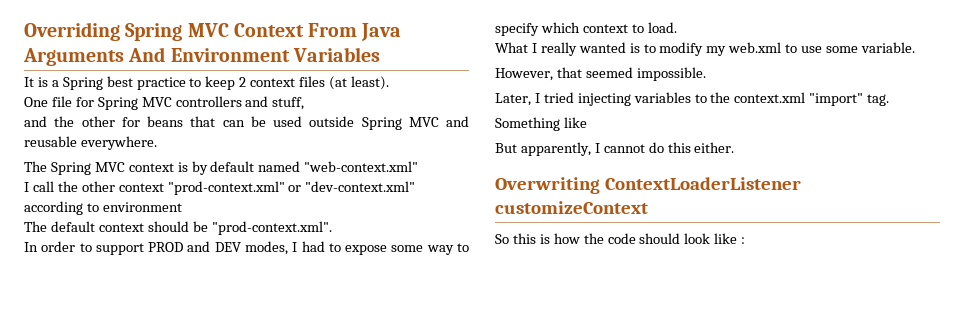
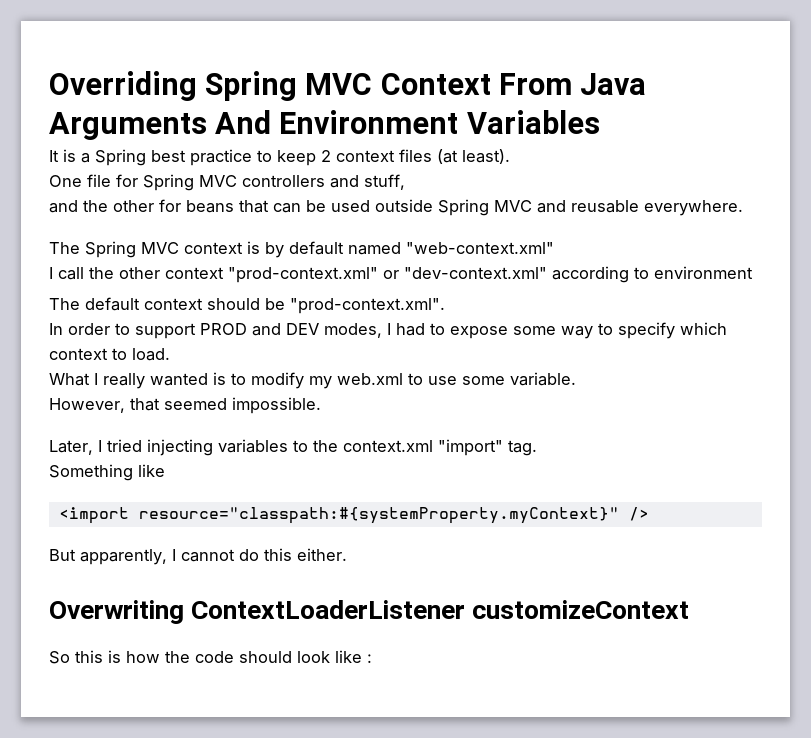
+ <import resource="classpath:#{systemProperty.myContext}" />

